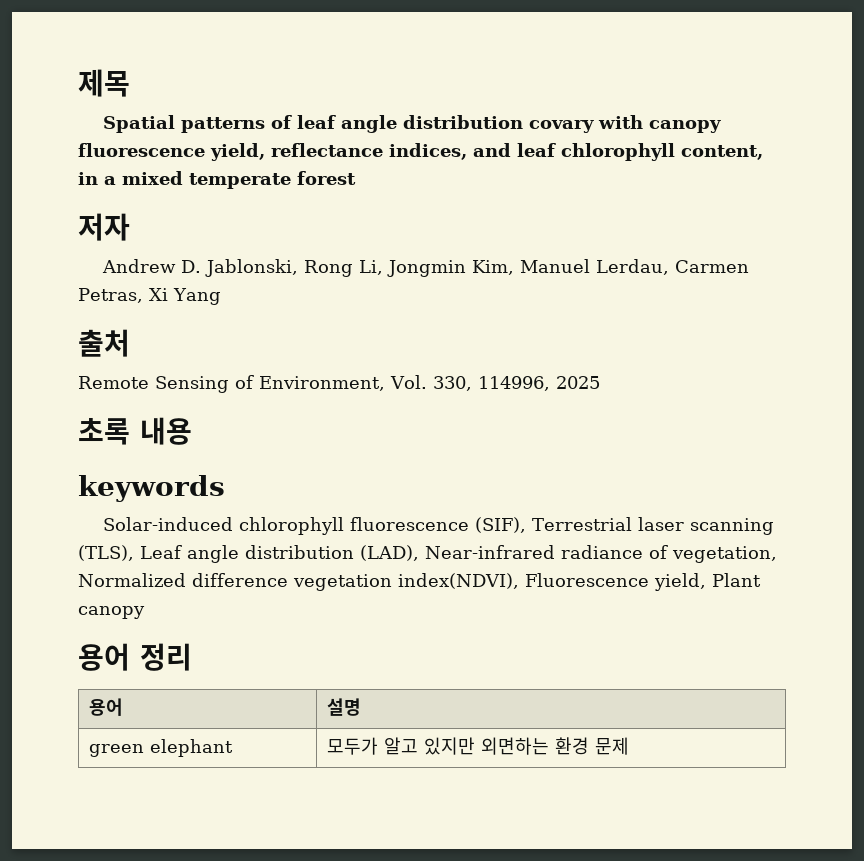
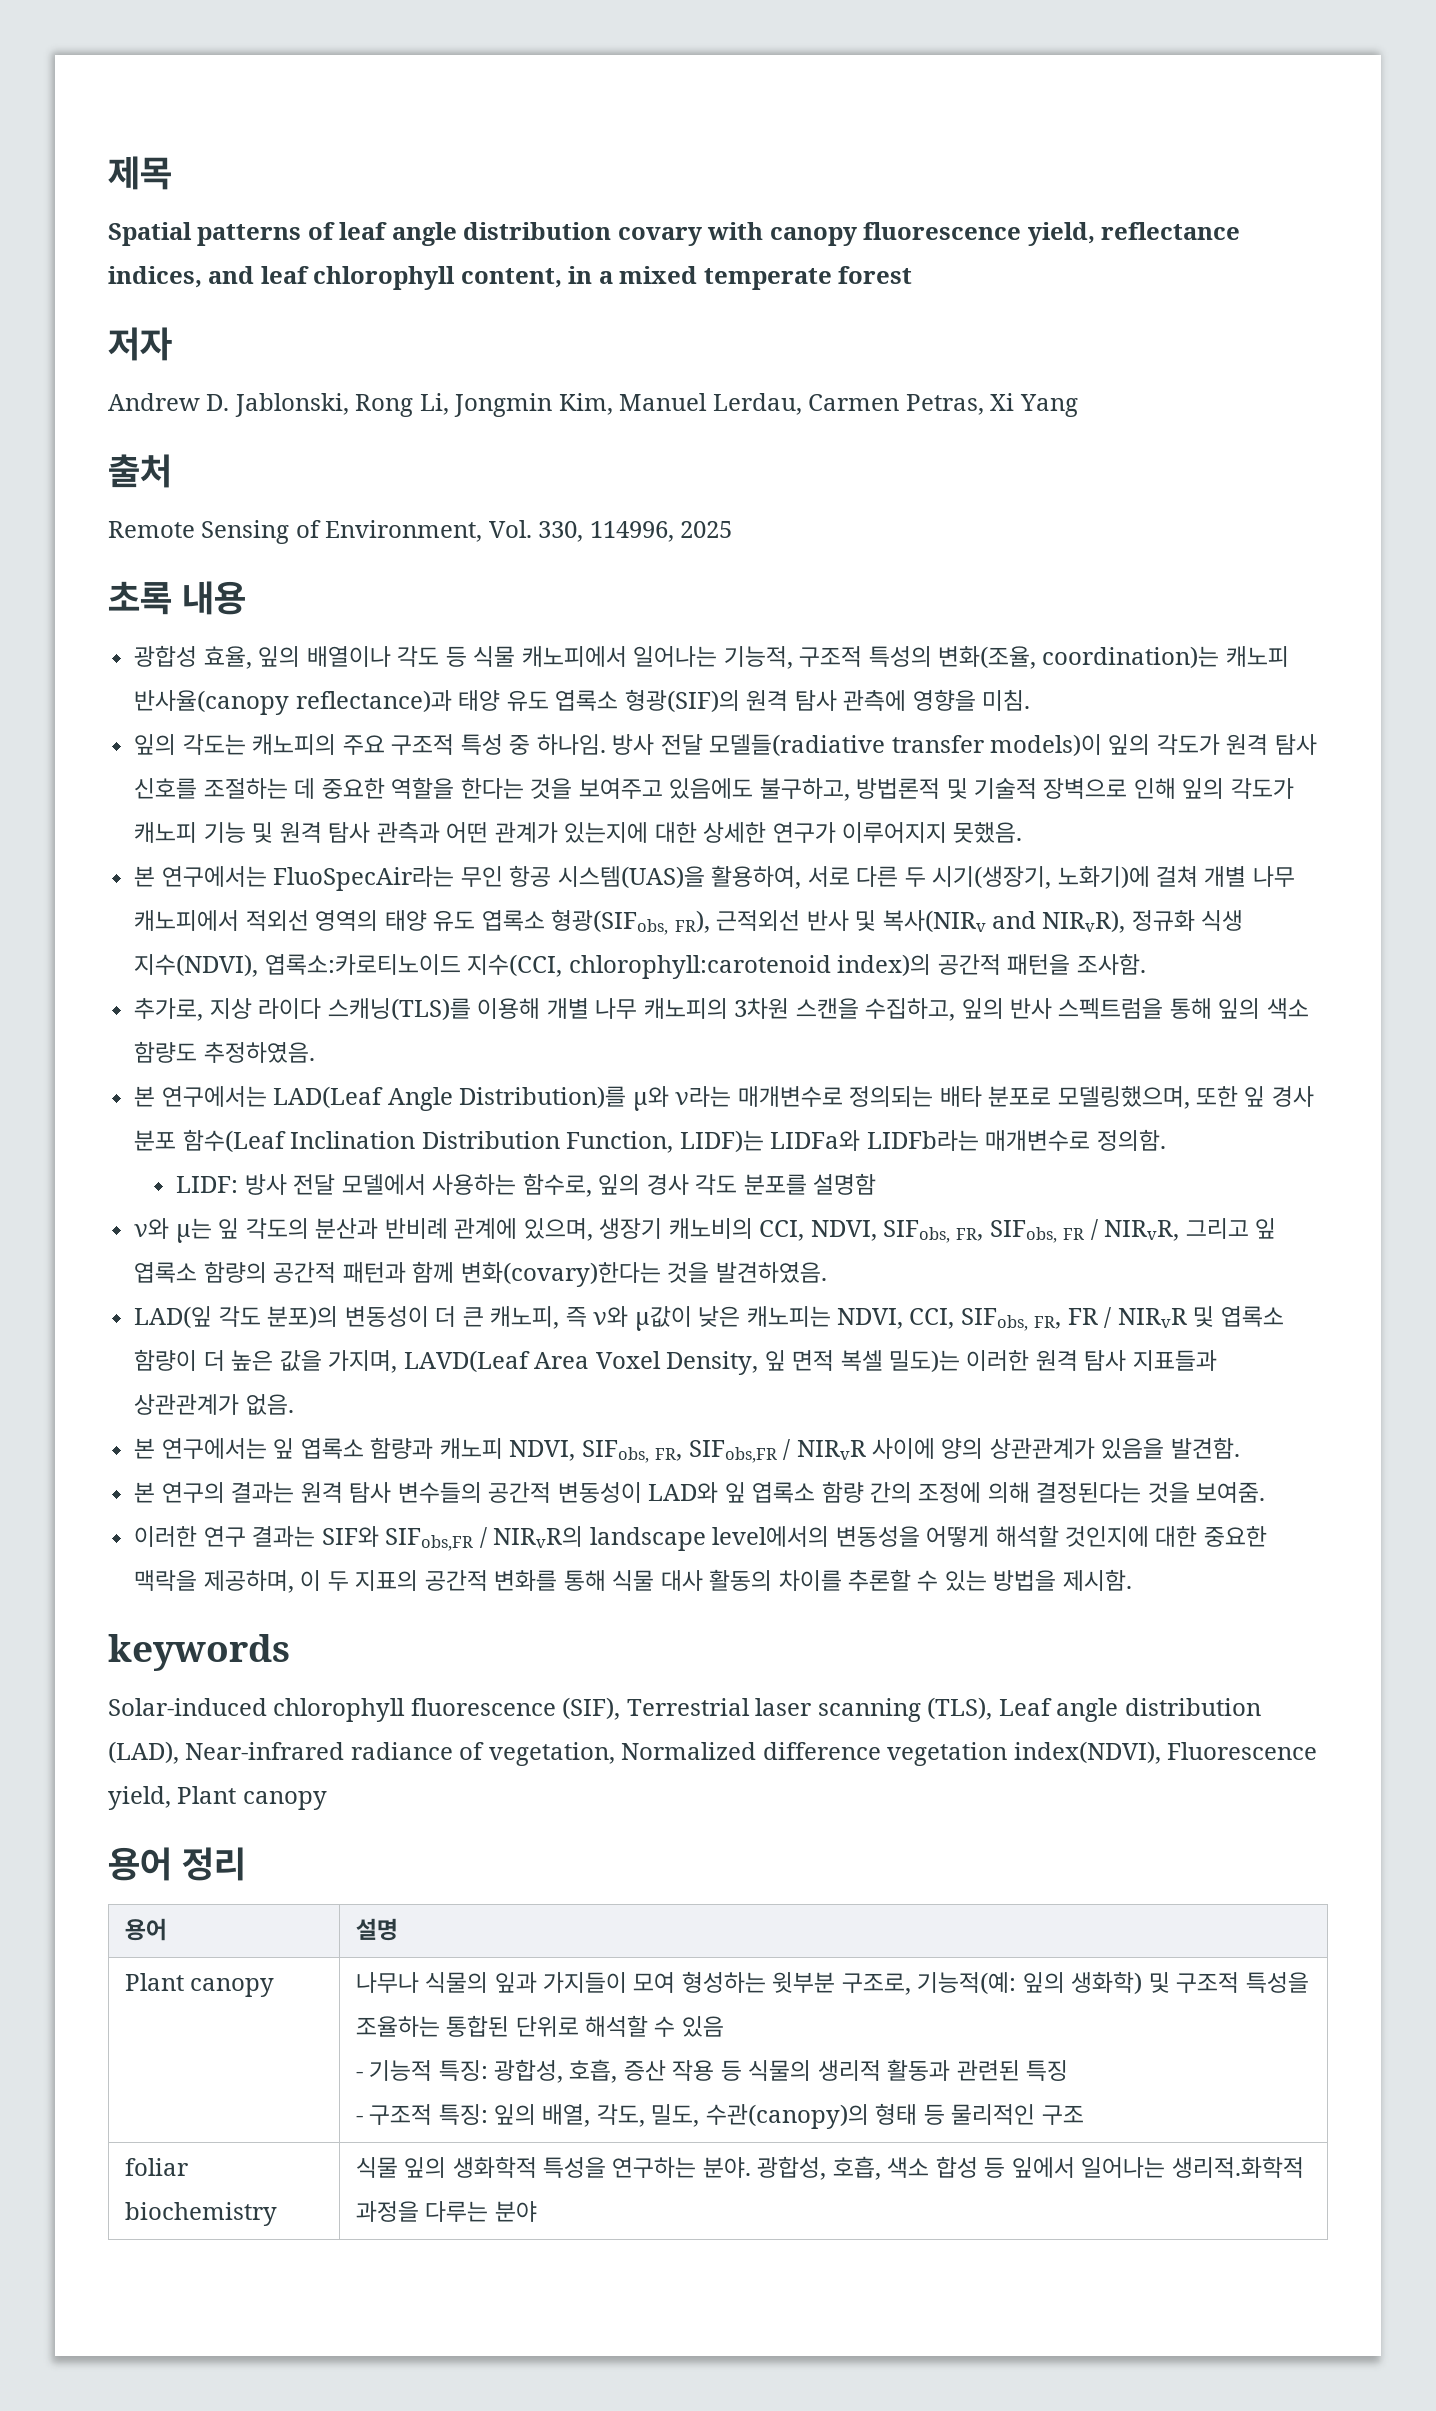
+ 광합성 효율, 잎의 배열이나 각도 등 식물 캐노피에서 일어나는 기능적, 구조적 특성의 변화(조율, coordination)는 캐노피 반사율(canopy reflectance)과 태양 유도 엽록소 형광(SIF)의 원격 탐사 관측에 영향을 미침.
+ 잎의 각도는 캐노피의 주요 구조적 특성 중 하나임. 방사 전달 모델들(radiative transfer models)이 잎의 각도가 원격 탐사 신호를 조절하는 데 중요한 역할을 한다는 것을 보여주고 있음에도 불구하고, 방법론적 및 기술적 장벽으로 인해 잎의 각도가 캐노피 기능 및 원격 탐사 관측과 어떤 관계가 있는지에 대한 상세한 연구가 이루어지지 못했음.
+ 본 연구에서는 FluoSpecAir라는 무인 항공 시스템(UAS)을 활용하여, 서로 다른 두 시기(생장기, 노화기)에 걸쳐 개별 나무 캐노피에서 적외선 영역의 태양 유도 엽록소 형광(SIFobs, FR), 근적외선 반사 및 복사(NIRv and NIRvR), 정규화 식생 지수(NDVI), 엽록소:카로티노이드 지수(CCI, chlorophyll:carotenoid index)의 공간적 패턴을 조사함.
+ 추가로, 지상 라이다 스캐닝(TLS)를 이용해 개별 나무 캐노피의 3차원 스캔을 수집하고, 잎의 반사 스펙트럼을 통해 잎의 색소 함량도 추정하였음.
+ 본 연구에서는 LAD(Leaf Angle Distribution)를 μ와 ν라는 매개변수로 정의되는 배타 분포로 모델링했으며, 또한 잎 경사 분포 함수(Leaf Inclination Distribution Function, LIDF)는 LIDFa와 LIDFb라는 매개변수로 정의함.
+ LIDF: 방사 전달 모델에서 사용하는 함수로, 잎의 경사 각도 분포를 설명함
+ ν와 μ는 잎 각도의 분산과 반비례 관계에 있으며, 생장기 캐노비의 CCI, NDVI, SIFobs, FR, SIFobs, FR / NIRvR, 그리고 잎 엽록소 함량의 공간적 패턴과 함께 변화(covary)한다는 것을 발견하였음.
+ LAD(잎 각도 분포)의 변동성이 더 큰 캐노피, 즉 ν와 μ값이 낮은 캐노피는 NDVI, CCI, SIFobs, FR, FR / NIRvR 및 엽록소 함량이 더 높은 값을 가지며, LAVD(Leaf Area Voxel Density, 잎 면적 복셀 밀도)는 이러한 원격 탐사 지표들과 상관관계가 없음.
+ 본 연구에서는 잎 엽록소 함량과 캐노피 NDVI, SIFobs, FR, SIFobs,FR / NIRvR 사이에 양의 상관관계가 있음을 발견함.
+ 본 연구의 결과는 원격 탐사 변수들의 공간적 변동성이 LAD와 잎 엽록소 함량 간의 조정에 의해 결정된다는 것을 보여줌.
+ 이러한 연구 결과는 SIF와 SIFobs,FR / NIRvR의 landscape level에서의 변동성을 어떻게 해석할 것인지에 대한 중요한 맥락을 제공하며, 이 두 지표의 공간적 변화를 통해 식물 대사 활동의 차이를 추론할 수 있는 방법을 제시함.
- green elephant | 모두가 알고 있지만 외면하는 환경 문제
+ Plant canopy | 나무나 식물의 잎과 가지들이 모여 형성하는 윗부분 구조로, 기능적(예: 잎의 생화학) 및 구조적 특성을 조율하는 통합된 단위로 해석할 수 있음
+ - 기능적 특징: 광합성, 호흡, 증산 작용 등 식물의 생리적 활동과 관련된 특징
+ - 구조적 특징: 잎의 배열, 각도, 밀도, 수관(canopy)의 형태 등 물리적인 구조
+ foliar biochemistry | 식물 잎의 생화학적 특성을 연구하는 분야. 광합성, 호흡, 색소 합성 등 잎에서 일어나는 생리적.화학적 과정을 다루는 분야

